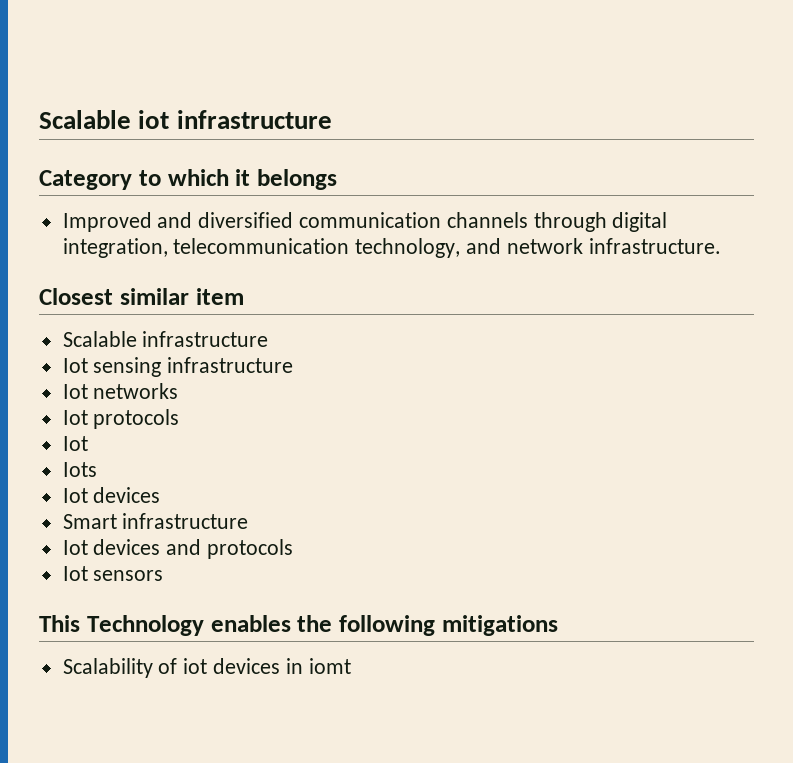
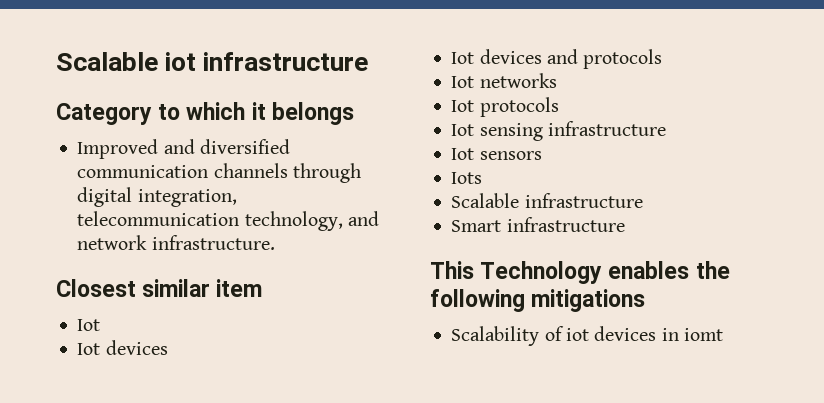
  Closest similar item
- Scalable infrastructure
- Iot sensing infrastructure
+ Iot
+ Iot devices
+ Iot devices and protocols
  Iot protocols
- Iot
+ Iot sensing infrastructure
+ Iot sensors
  Iots
- Iot devices
+ Scalable infrastructure
- Iot devices and protocols
- Iot sensors

